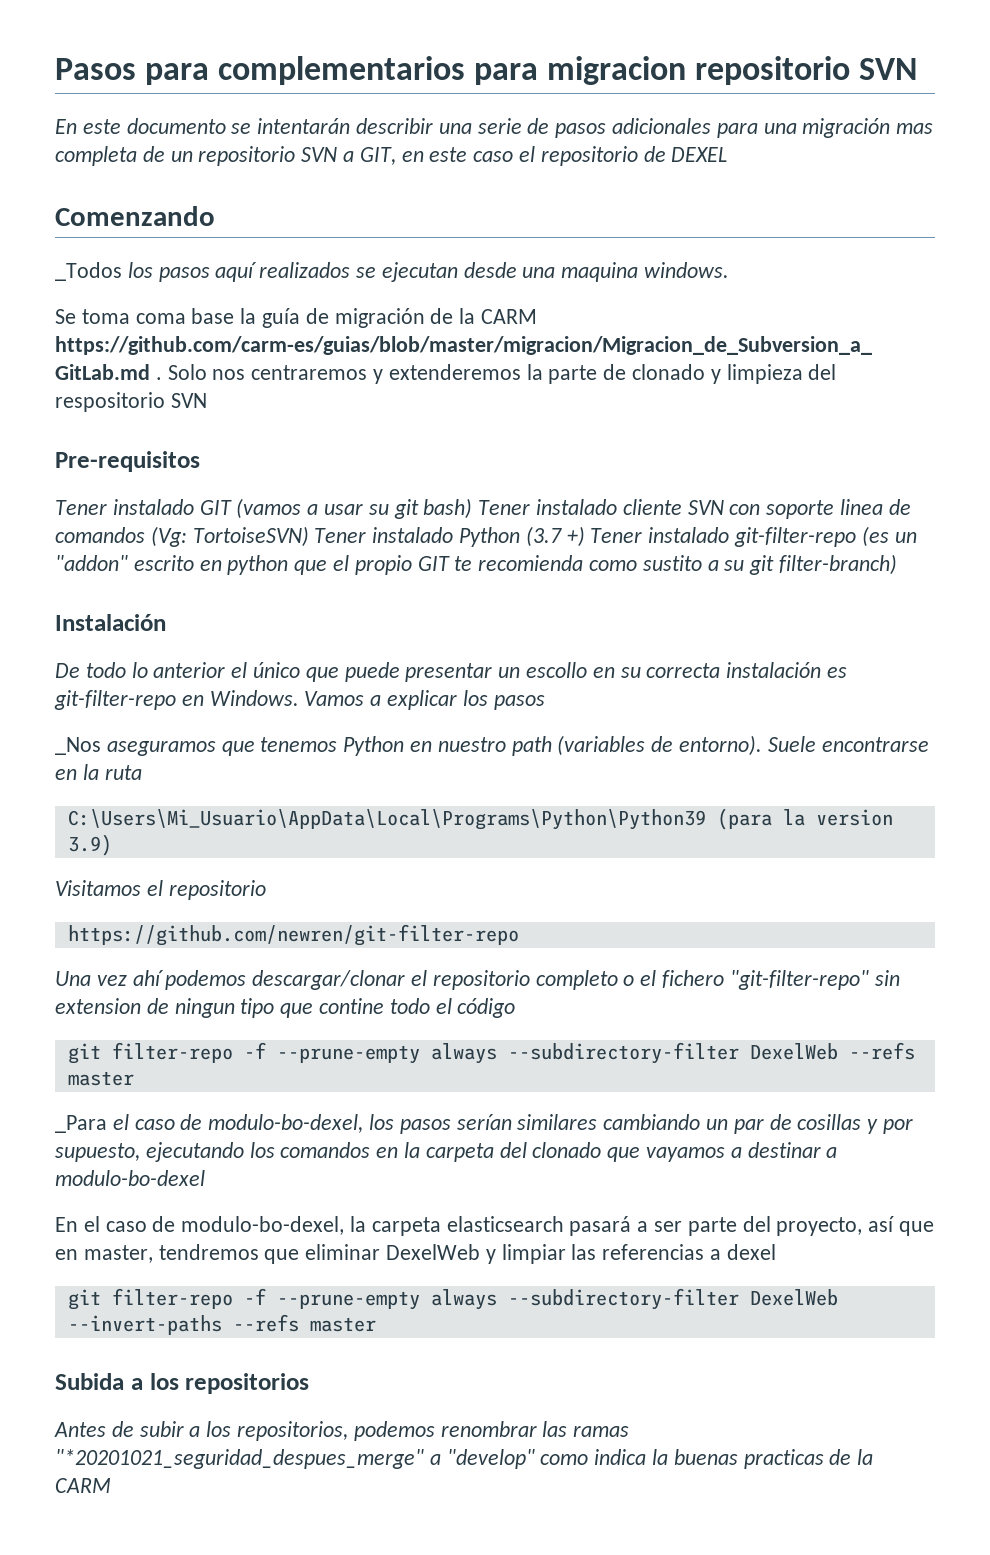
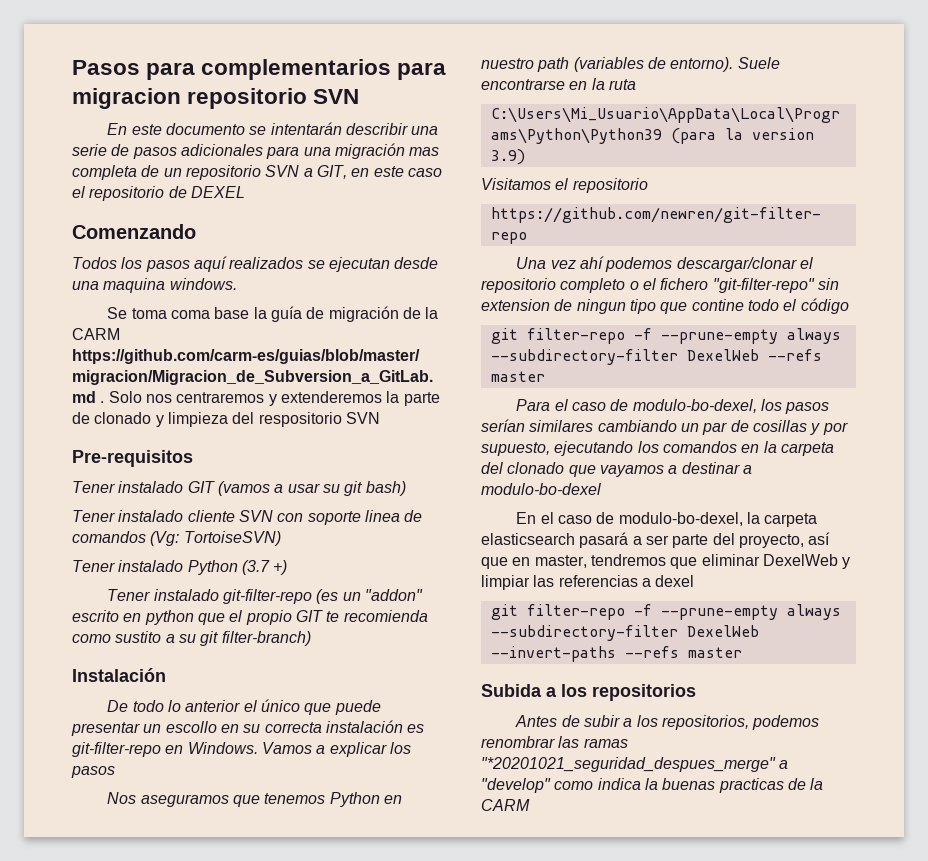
- _Todos los pasos aquí realizados se ejecutan desde una maquina windows.
+ Todos los pasos aquí realizados se ejecutan desde una maquina windows.
- Tener instalado GIT (vamos a usar su git bash) Tener instalado cliente SVN con soporte linea de comandos (Vg: TortoiseSVN) Tener instalado Python (3.7 +) Tener instalado git-filter-repo (es un "addon" escrito en python que el propio GIT te recomienda como sustito a su git filter-branch)
+ Tener instalado GIT (vamos a usar su git bash)
+ Tener instalado cliente SVN con soporte linea de comandos (Vg: TortoiseSVN)
+ Tener instalado Python (3.7 +)
+ Tener instalado git-filter-repo (es un "addon" escrito en python que el propio GIT te recomienda como sustito a su git filter-branch)
- _Nos aseguramos que tenemos Python en nuestro path (variables de entorno).
+ Nos aseguramos que tenemos Python en nuestro path (variables de entorno).
- _Para el caso de modulo-bo-dexel, los pasos serían similares cambiando un par de cosillas y por supuesto, ejecutando los comandos en la carpeta del clonado que vayamos a destinar a modulo-bo-dexel
+ Para el caso de modulo-bo-dexel, los pasos serían similares cambiando un par de cosillas y por supuesto, ejecutando los comandos en la carpeta del clonado que vayamos a destinar a modulo-bo-dexel

